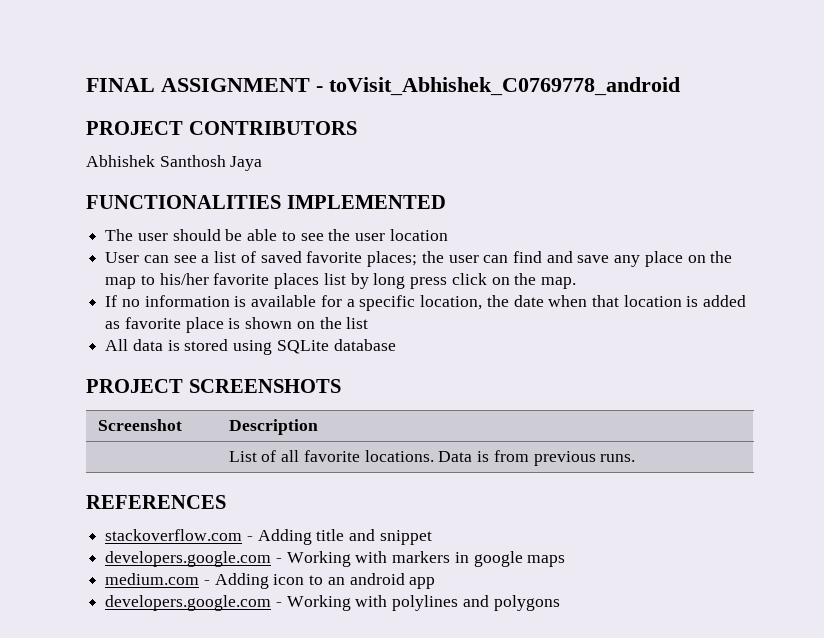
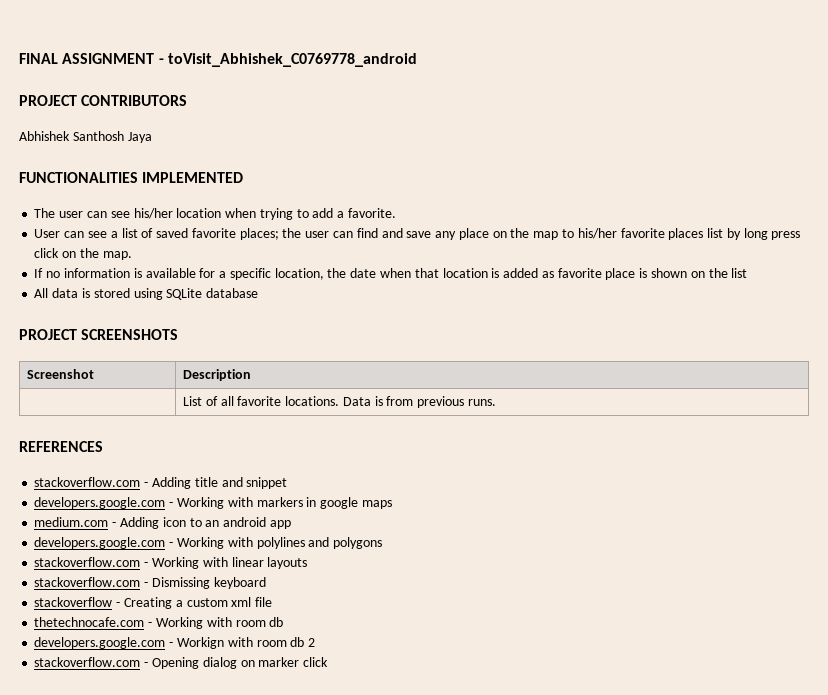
- The user should be able to see the user location
+ The user can see his/her location when trying to add a favorite.
+ stackoverflow.com - Working with linear layouts
+ stackoverflow.com - Dismissing keyboard
+ stackoverflow - Creating a custom xml file
+ thetechnocafe.com - Working with room db
+ developers.google.com - Workign with room db 2
+ stackoverflow.com - Opening dialog on marker click

